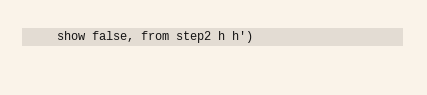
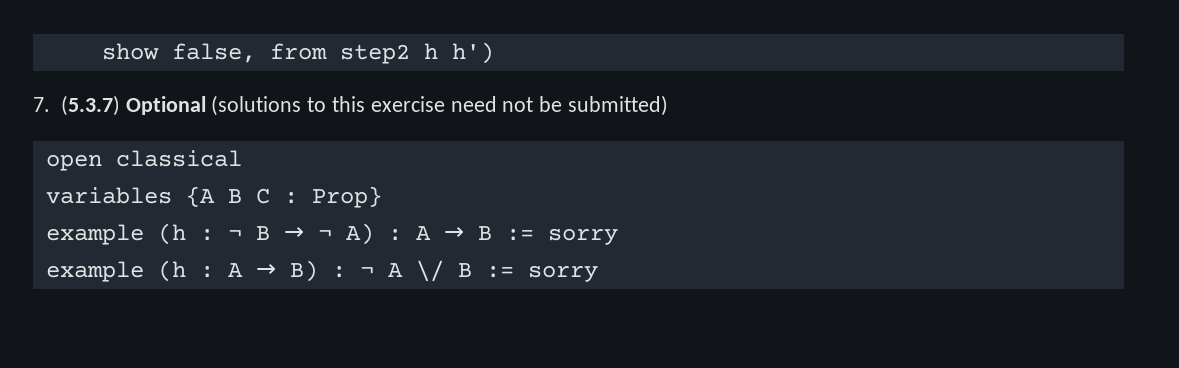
+ 7. (5.3.7) Optional (solutions to this exercise need not be submitted)
+ open classical
+ variables {A B C : Prop}
+ example (h : ¬ B → ¬ A) : A → B := sorry
+ example (h : A → B) : ¬ A \/ B := sorry

